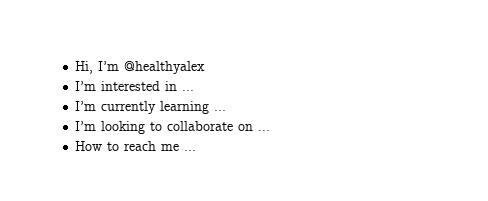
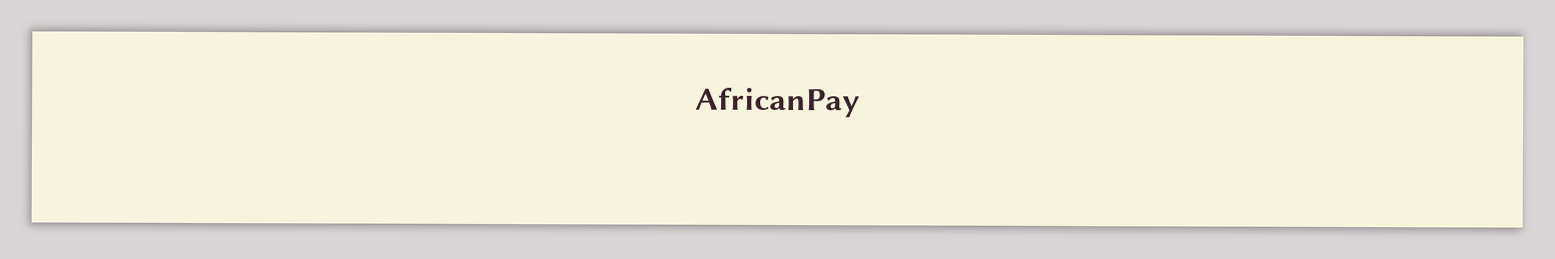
- Hi, I’m @healthyalex
- I’m interested in ...
- I’m currently learning ...
- I’m looking to collaborate on ...
- How to reach me ...
+ AfricanPay

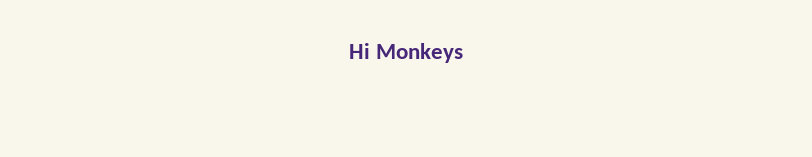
- AfricanPay
+ Hi Monkeys

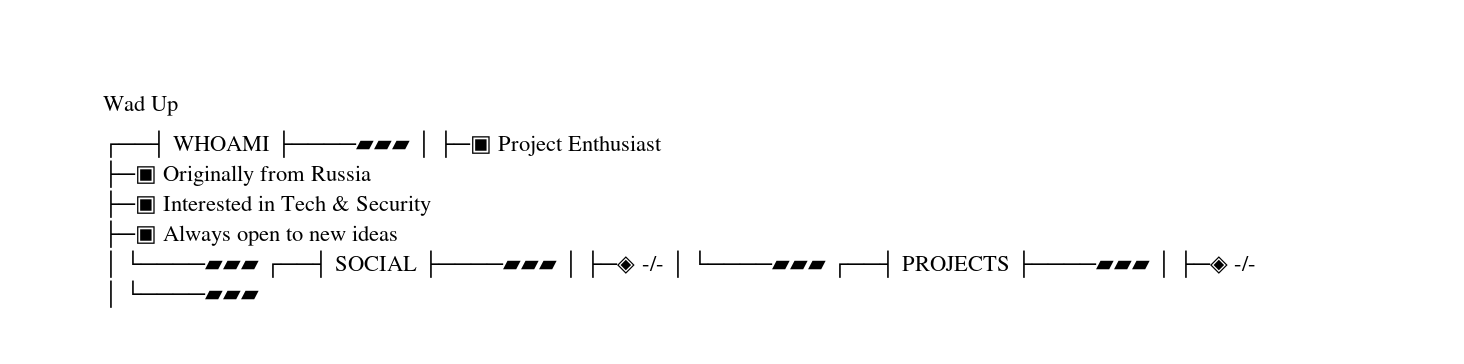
- Hi Monkeys
+ Wad Up
+ ┌──┤ WHOAMI ├────▰▰▰ │ ├─▣ Project Enthusiast
+ ├─▣ Originally from Russia
+ ├─▣ Interested in Tech & Security
+ ├─▣ Always open to new ideas
+ │ └────▰▰▰ ┌──┤ SOCIAL ├────▰▰▰ │ ├─◈ -/- │ └────▰▰▰ ┌──┤ PROJECTS ├────▰▰▰ │ ├─◈ -/-
+ │ └────▰▰▰

